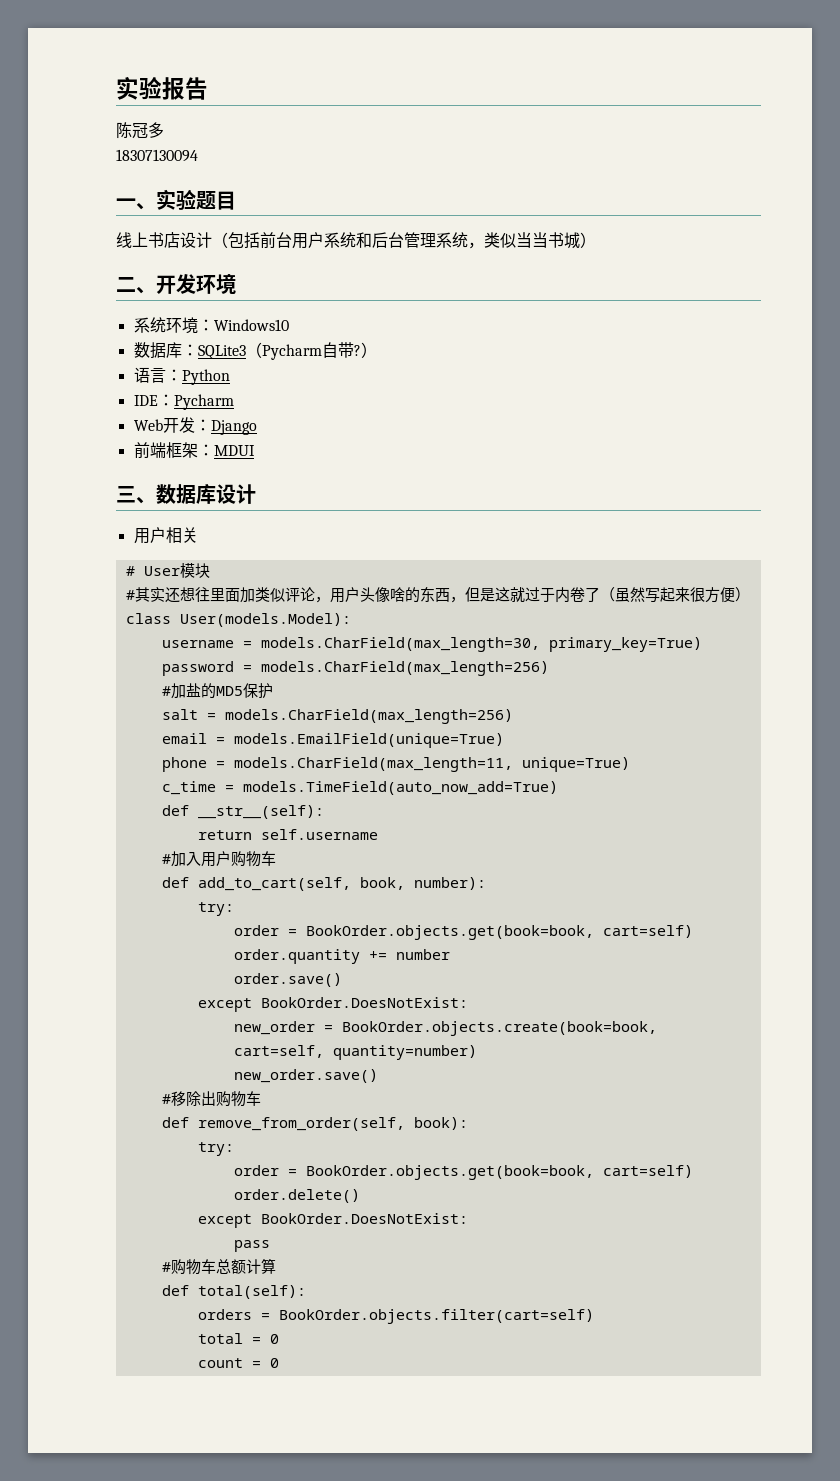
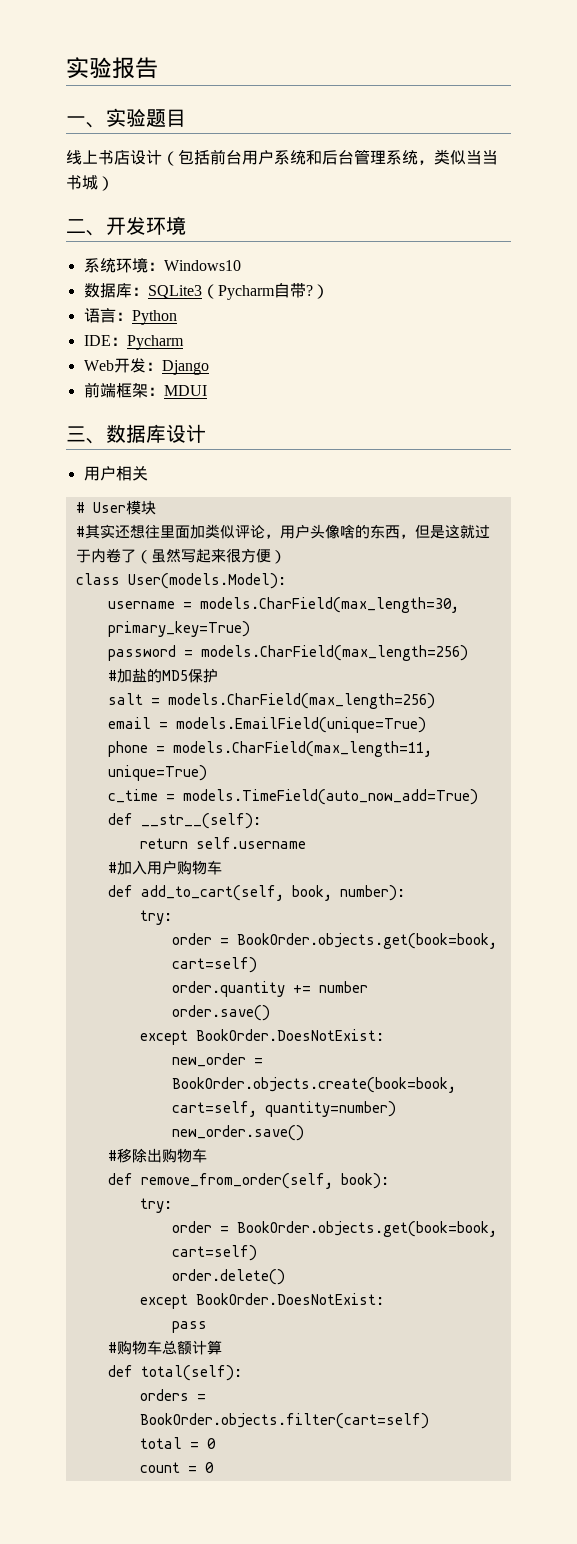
- 陈冠多
- 18307130094

